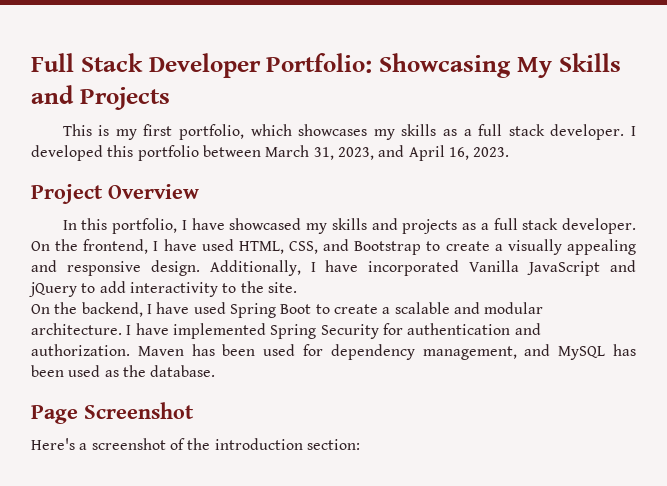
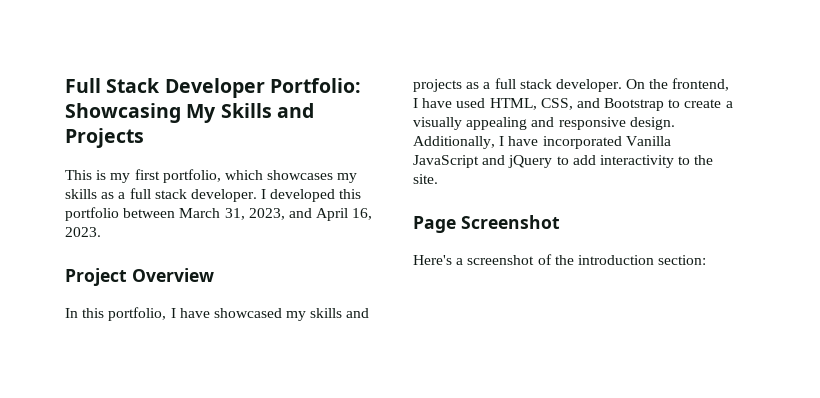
- On the backend, I have used Spring Boot to create a scalable and modular architecture. I have implemented Spring Security for authentication and authorization. Maven has been used for dependency management, and MySQL has been used as the database.

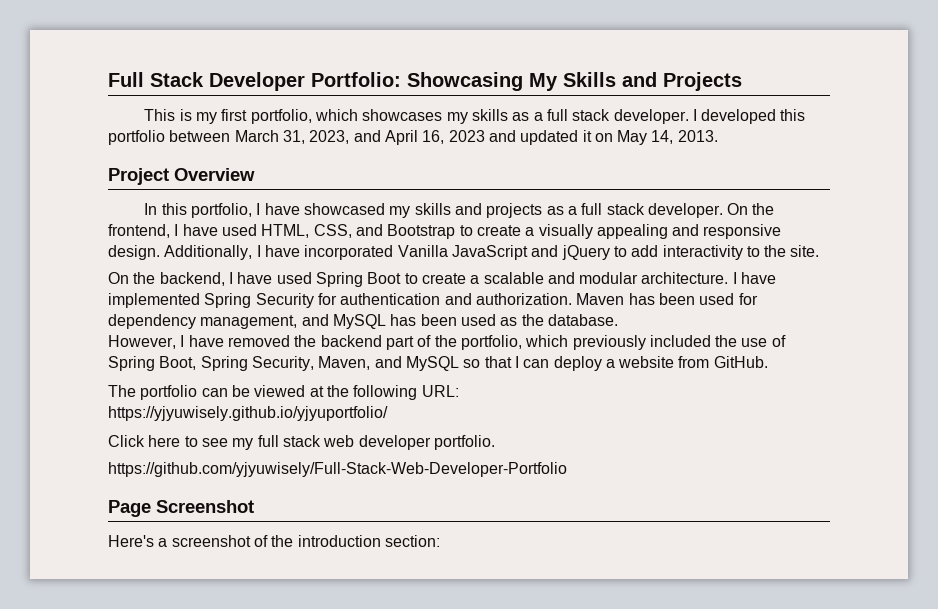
- I developed this portfolio between March 31, 2023, and April 16, 2023.
+ I developed this portfolio between March 31, 2023, and April 16, 2023 and updated it on May 14, 2013.
+ On the backend, I have used Spring Boot to create a scalable and modular architecture. I have implemented Spring Security for authentication and authorization. Maven has been used for dependency management, and MySQL has been used as the database.
+ However, I have removed the backend part of the portfolio, which previously included the use of Spring Boot, Spring Security, Maven, and MySQL so that I can deploy a website from GitHub.
+ The portfolio can be viewed at the following URL:
+ https://yjyuwisely.github.io/yjyuportfolio/
+ Click here to see my full stack web developer portfolio.
+ https://github.com/yjyuwisely/Full-Stack-Web-Developer-Portfolio

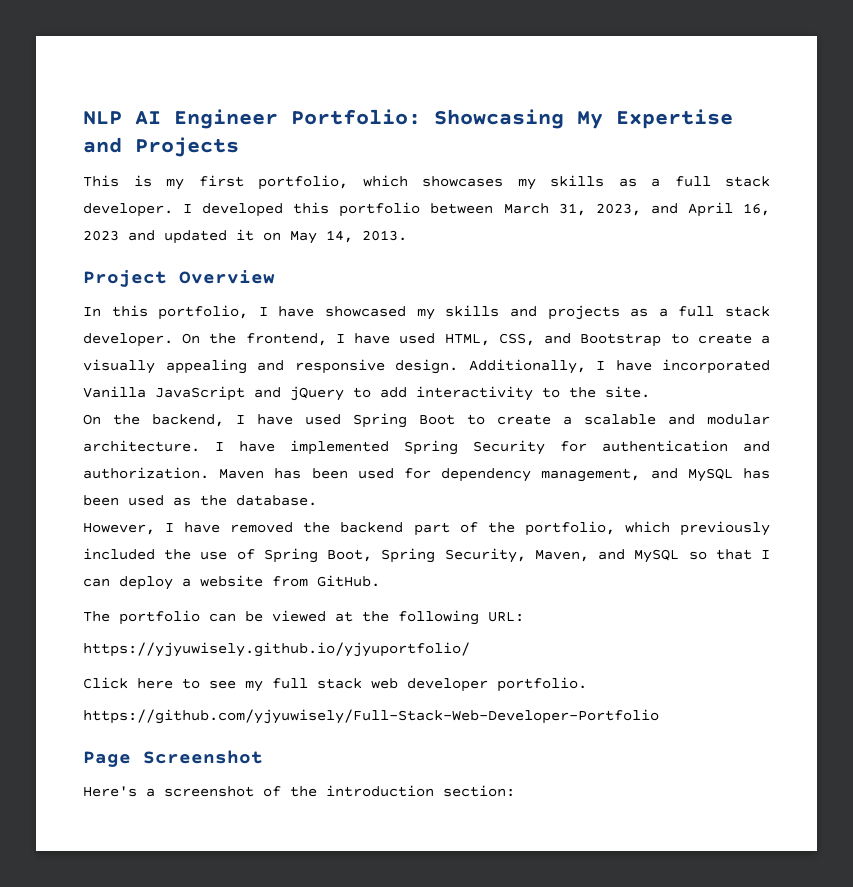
- Full Stack Developer Portfolio: Showcasing My Skills and Projects
+ NLP AI Engineer Portfolio: Showcasing My Expertise and Projects

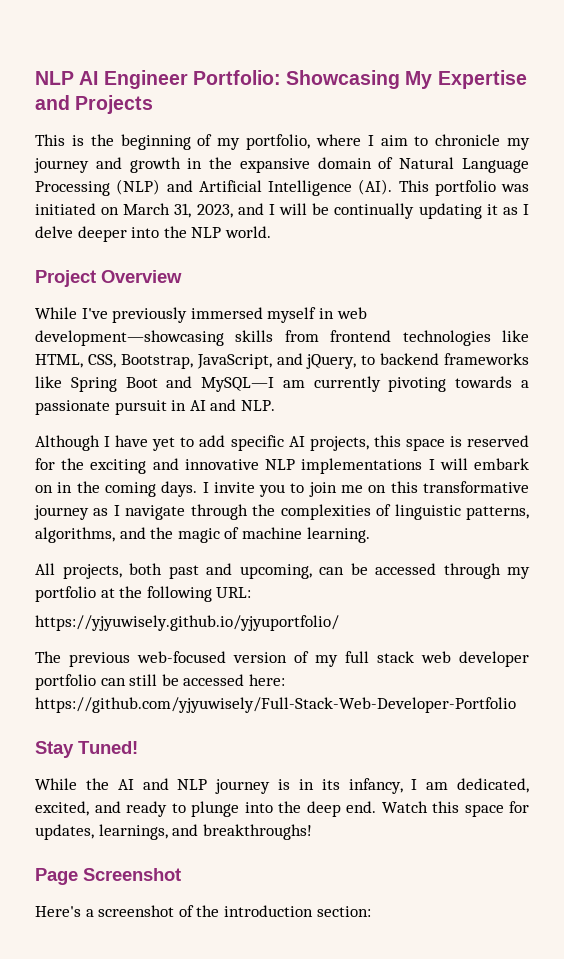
- This is my first portfolio, which showcases my skills as a full stack developer. I developed this portfolio between March 31, 2023, and April 16, 2023 and updated it on May 14, 2013.
+ This is the beginning of my portfolio, where I aim to chronicle my journey and growth in the expansive domain of Natural Language Processing (NLP) and Artificial Intelligence (AI). This portfolio was initiated on March 31, 2023, and I will be continually updating it as I delve deeper into the NLP world.
  Project Overview
- In this portfolio, I have showcased my skills and projects as a full stack developer. On the frontend, I have used HTML, CSS, and Bootstrap to create a visually appealing and responsive design. Additionally, I have incorporated Vanilla JavaScript and jQuery to add interactivity to the site.
- On the backend, I have used Spring Boot to create a scalable and modular architecture. I have implemented Spring Security for authentication and authorization. Maven has been used for dependency management, and MySQL has been used as the database.
- However, I have removed the backend part of the portfolio, which previously included the use of Spring Boot, Spring Security, Maven, and MySQL so that I can deploy a website from GitHub.
- The portfolio can be viewed at the following URL:
+ While I've previously immersed myself in web development—showcasing skills from frontend technologies like HTML, CSS, Bootstrap, JavaScript, and jQuery, to backend frameworks like Spring Boot and MySQL—I am currently pivoting towards a passionate pursuit in AI and NLP.
+ Although I have yet to add specific AI projects, this space is reserved for the exciting and innovative NLP implementations I will embark on in the coming days. I invite you to join me on this transformative journey as I navigate through the complexities of linguistic patterns, algorithms, and the magic of machine learning.
+ All projects, both past and upcoming, can be accessed through my portfolio at the following URL:
- Click here to see my full stack web developer portfolio.
- https://github.com/yjyuwisely/Full-Stack-Web-Developer-Portfolio
+ The previous web-focused version of my full stack web developer portfolio can still be accessed here: https://github.com/yjyuwisely/Full-Stack-Web-Developer-Portfolio
+ Stay Tuned!
+ While the AI and NLP journey is in its infancy, I am dedicated, excited, and ready to plunge into the deep end. Watch this space for updates, learnings, and breakthroughs!

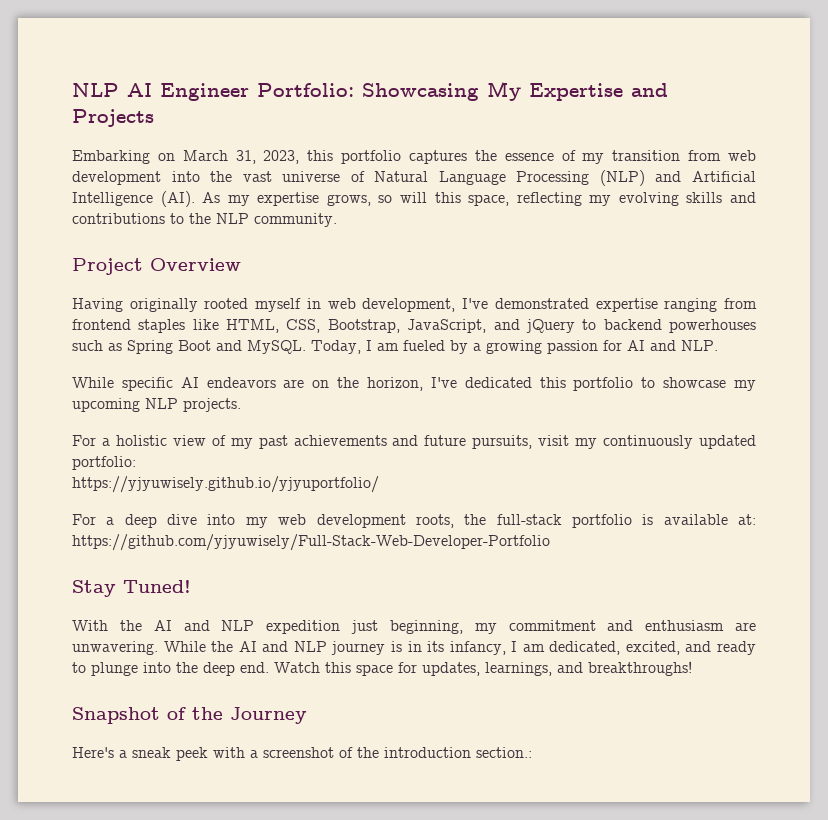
- This is the beginning of my portfolio, where I aim to chronicle my journey and growth in the expansive domain of Natural Language Processing (NLP) and Artificial Intelligence (AI). This portfolio was initiated on March 31, 2023, and I will be continually updating it as I delve deeper into the NLP world.
+ Embarking on March 31, 2023, this portfolio captures the essence of my transition from web development into the vast universe of Natural Language Processing (NLP) and Artificial Intelligence (AI). As my expertise grows, so will this space, reflecting my evolving skills and contributions to the NLP community.
- While I've previously immersed myself in web development—showcasing skills from frontend technologies like HTML, CSS, Bootstrap, JavaScript, and jQuery, to backend frameworks like Spring Boot and MySQL—I am currently pivoting towards a passionate pursuit in AI and NLP.
- Although I have yet to add specific AI projects, this space is reserved for the exciting and innovative NLP implementations I will embark on in the coming days. I invite you to join me on this transformative journey as I navigate through the complexities of linguistic patterns, algorithms, and the magic of machine learning.
- All projects, both past and upcoming, can be accessed through my portfolio at the following URL:
+ Having originally rooted myself in web development, I've demonstrated expertise ranging from frontend staples like HTML, CSS, Bootstrap, JavaScript, and jQuery to backend powerhouses such as Spring Boot and MySQL. Today, I am fueled by a growing passion for AI and NLP.
+ While specific AI endeavors are on the horizon, I've dedicated this portfolio to showcase my upcoming NLP projects.
+ For a holistic view of my past achievements and future pursuits, visit my continuously updated portfolio:
  https://yjyuwisely.github.io/yjyuportfolio/
- The previous web-focused version of my full stack web developer portfolio can still be accessed here: https://github.com/yjyuwisely/Full-Stack-Web-Developer-Portfolio
+ For a deep dive into my web development roots, the full-stack portfolio is available at: https://github.com/yjyuwisely/Full-Stack-Web-Developer-Portfolio
  Stay Tuned!
- While the AI and NLP journey is in its infancy, I am dedicated, excited, and ready to plunge into the deep end.
+ With the AI and NLP expedition just beginning, my commitment and enthusiasm are unwavering. While the AI and NLP journey is in its infancy, I am dedicated, excited, and ready to plunge into the deep end.
- Page Screenshot
- Here's a screenshot of the introduction section:
+ Snapshot of the Journey
+ Here's a sneak peek with a screenshot of the introduction section.:

